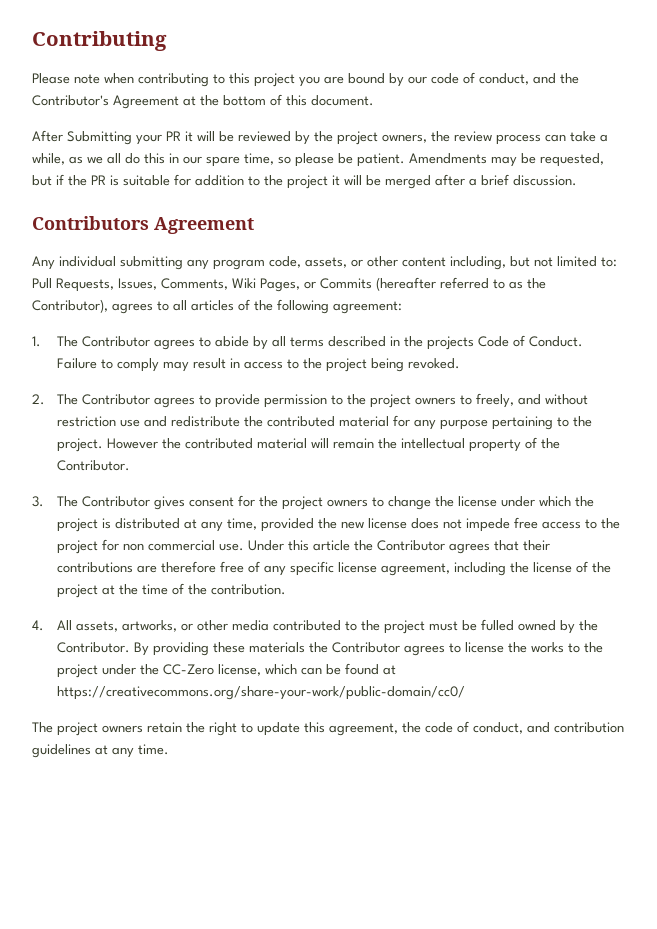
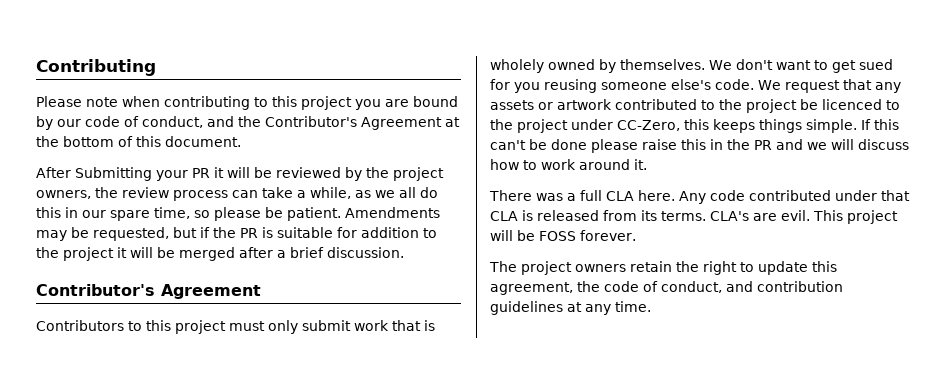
  Amendments may be requested, but if the PR is suitable for addition to the project it will be merged after a brief discussion.
- Contributors Agreement
+ Contributor's Agreement
- Any individual submitting any program code, assets, or other content including, but not limited to: Pull Requests, Issues, Comments, Wiki Pages, or Commits (hereafter referred to as the Contributor), agrees to all articles of the following agreement:
- 1. The Contributor agrees to abide by all terms described in the projects Code of Conduct. Failure to comply may result in access to the project being revoked.
- 2. The Contributor agrees to provide permission to the project owners to freely, and without restriction use and redistribute the contributed material for any purpose pertaining to the project. However the contributed material will remain the intellectual property of the Contributor.
- 3. The Contributor gives consent for the project owners to change the license under which the project is distributed at any time, provided the new license does not impede free access to the project for non commercial use. Under this article the Contributor agrees that their contributions are therefore free of any specific license agreement, including the license of the project at the time of the contribution.
- 4. All assets, artworks, or other media contributed to the project must be fulled owned by the Contributor. By providing these materials the Contributor agrees to license the works to the project under the CC-Zero license, which can be found at https://creativecommons.org/share-your-work/public-domain/cc0/
+ Contributors to this project must only submit work that is wholely owned by themselves. We don't want to get sued for you reusing someone else's code. We request that any assets or artwork contributed to the project be licenced to the project under CC-Zero, this keeps things simple. If this can't be done please raise this in the PR and we will discuss how to work around it.
+ There was a full CLA here. Any code contributed under that CLA is released from its terms. CLA's are evil. This project will be FOSS forever.

